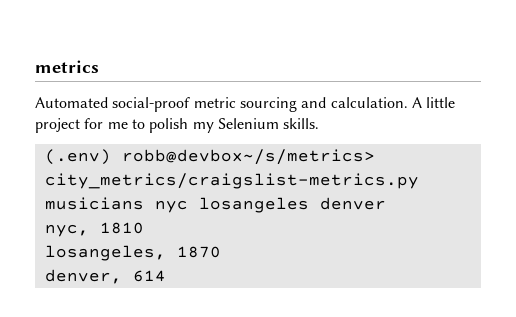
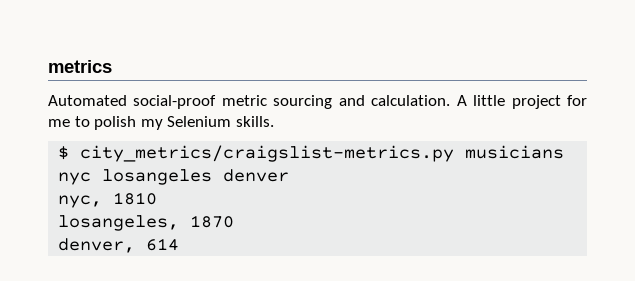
- (.env) robb@devbox~/s/metrics> city_metrics/craigslist-metrics.py musicians nyc losangeles denver
+ $ city_metrics/craigslist-metrics.py musicians nyc losangeles denver

